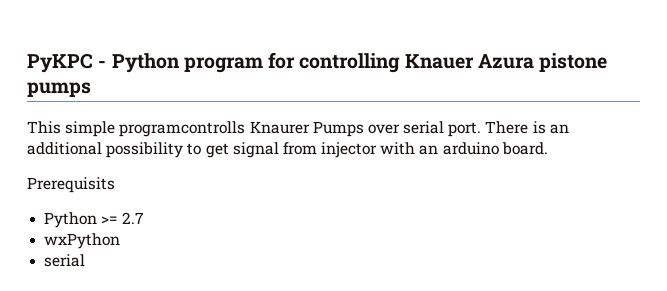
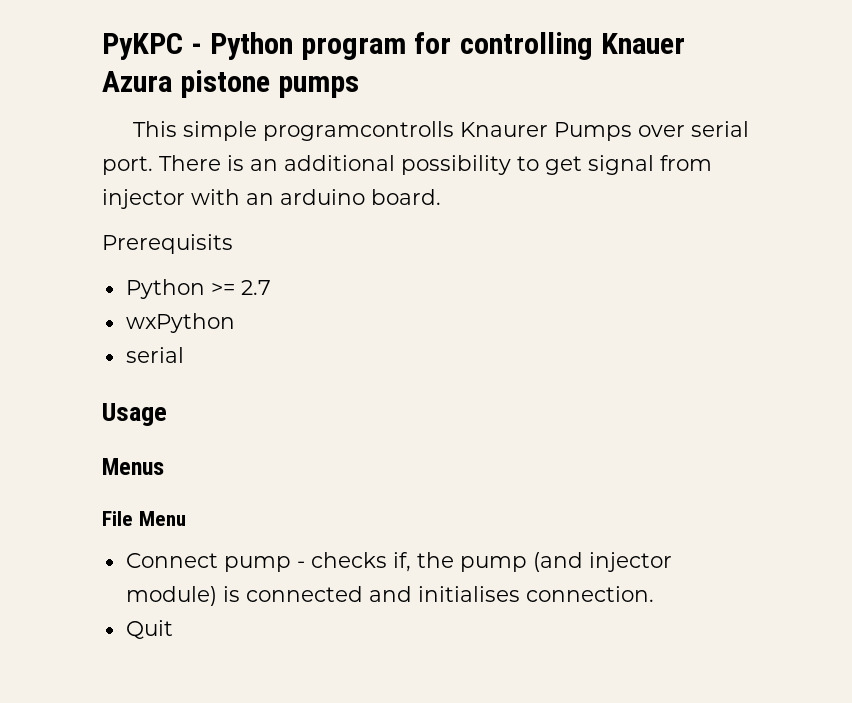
+ Usage
+ Menus
+ File Menu
+ Connect pump - checks if, the pump (and injector module) is connected and initialises connection.
+ Quit

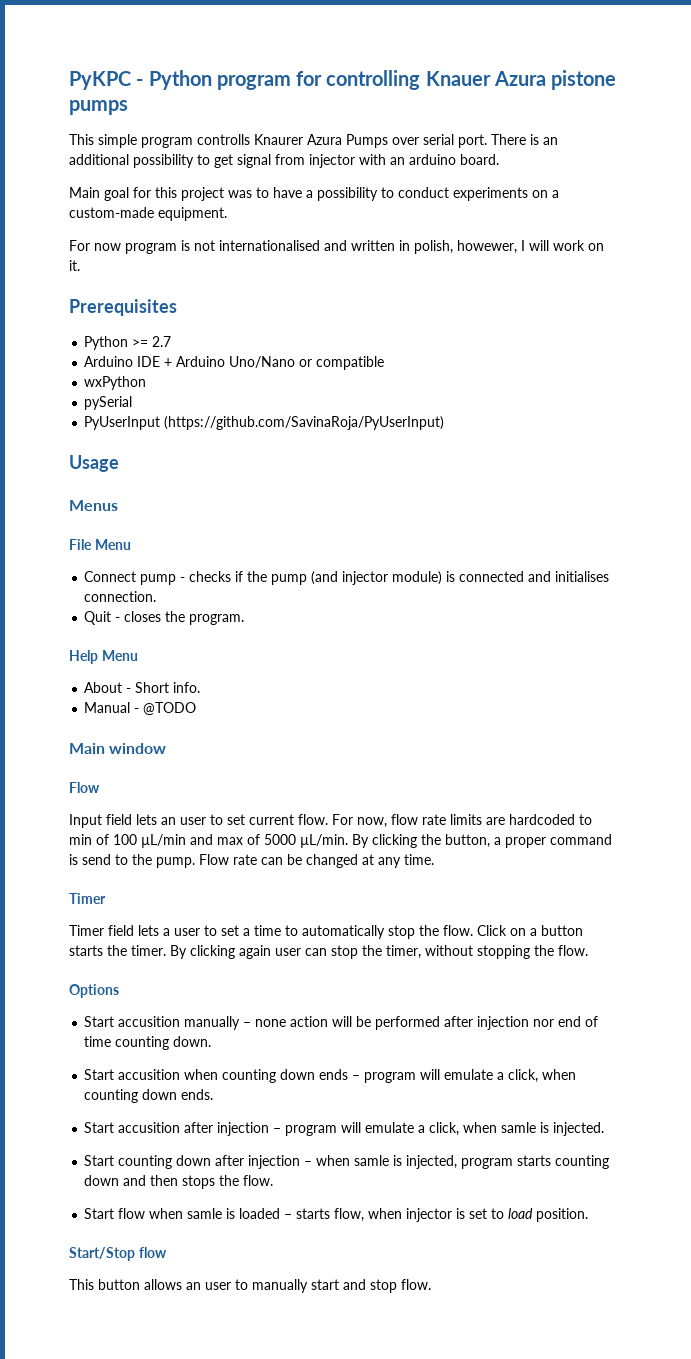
- This simple programcontrolls Knaurer Pumps over serial port.
+ This simple program controlls Knaurer Azura Pumps over serial port.
- Prerequisits
+ Main goal for this project was to have a possibility to conduct experiments on a custom-made equipment.
+ For now program is not internationalised and written in polish, howewer, I will work on it.
+ Prerequisites
  Python >= 2.7
+ Arduino IDE + Arduino Uno/Nano or compatible
  wxPython
- serial
+ pySerial
+ PyUserInput (https://github.com/SavinaRoja/PyUserInput)
- Connect pump - checks if, the pump (and injector module) is connected and initialises connection.
+ Connect pump - checks if the pump (and injector module) is connected and initialises connection.
- Quit
+ Quit - closes the program.
+ Help Menu
+ About - Short info.
+ Manual - @TODO
+ Main window
+ Flow
+ Input field lets an user to set current flow. For now, flow rate limits are hardcoded to min of 100 µL/min and max of 5000 µL/min. By clicking the button, a proper command is send to the pump. Flow rate can be changed at any time.
+ Timer
+ Timer field lets a user to set a time to automatically stop the flow. Click on a button starts the timer. By clicking again user can stop the timer, without stopping the flow.
+ Options
+ Start accusition manually – none action will be performed after injection nor end of time counting down.
+ Start accusition when counting down ends – program will emulate a click, when counting down ends.
+ Start accusition after injection – program will emulate a click, when samle is injected.
+ Start counting down after injection – when samle is injected, program starts counting down and then stops the flow.
+ Start flow when samle is loaded – starts flow, when injector is set to load position.
+ Start/Stop flow
+ This button allows an user to manually start and stop flow.

